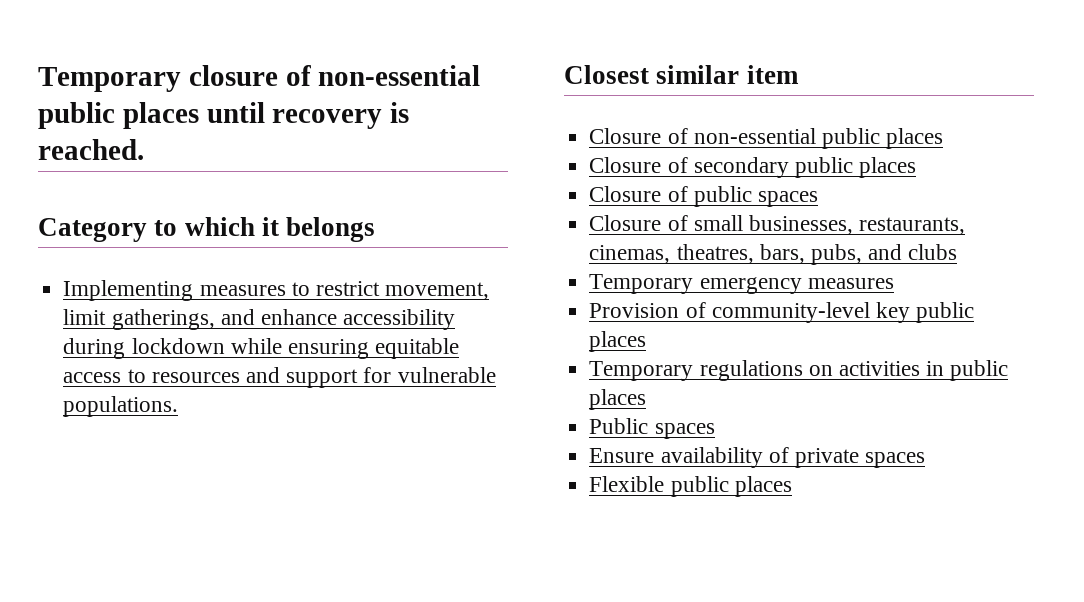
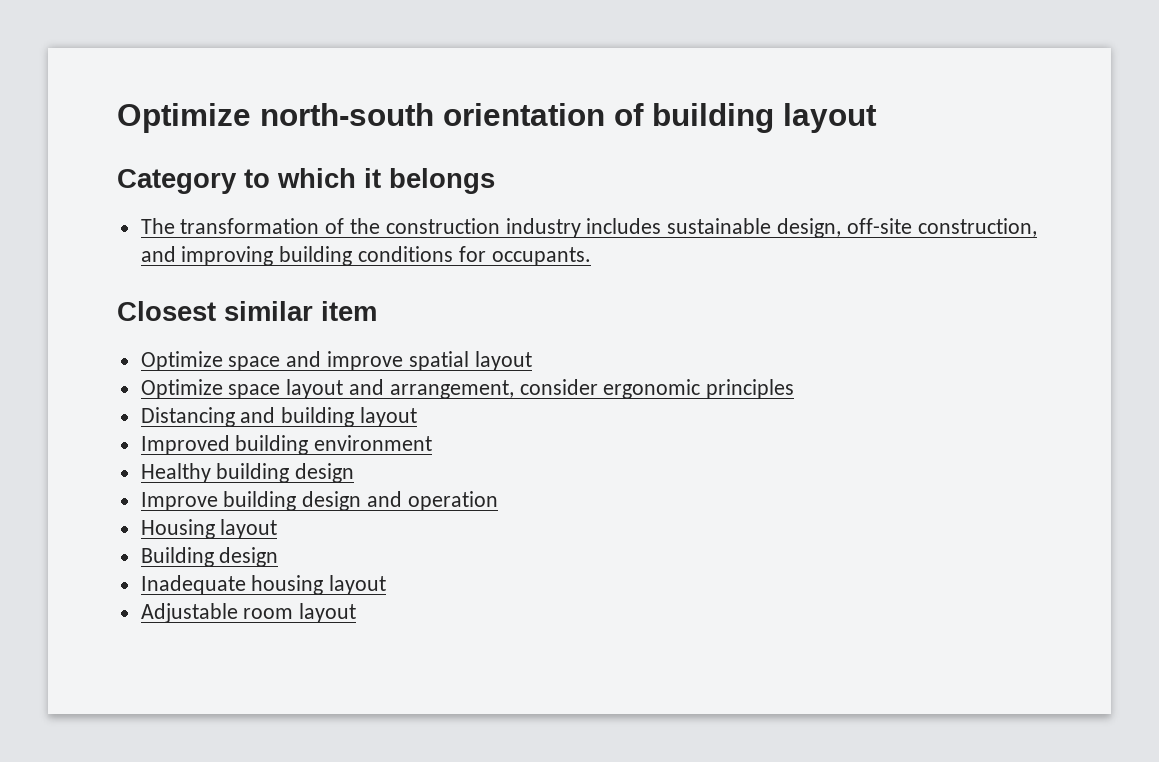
- Temporary closure of non-essential public places until recovery is reached.
+ Optimize north-south orientation of building layout
- Implementing measures to restrict movement, limit gatherings, and enhance accessibility during lockdown while ensuring equitable access to resources and support for vulnerable populations.
+ The transformation of the construction industry includes sustainable design, off-site construction, and improving building conditions for occupants.
  Closest similar item
- Closure of non-essential public places
- Closure of secondary public places
- Closure of public spaces
- Closure of small businesses, restaurants, cinemas, theatres, bars, pubs, and clubs
- Temporary emergency measures
- Provision of community-level key public places
- Temporary regulations on activities in public places
- Public spaces
- Ensure availability of private spaces
- Flexible public places
+ Optimize space and improve spatial layout
+ Optimize space layout and arrangement, consider ergonomic principles
+ Distancing and building layout
+ Improved building environment
+ Healthy building design
+ Improve building design and operation
+ Housing layout
+ Building design
+ Inadequate housing layout
+ Adjustable room layout

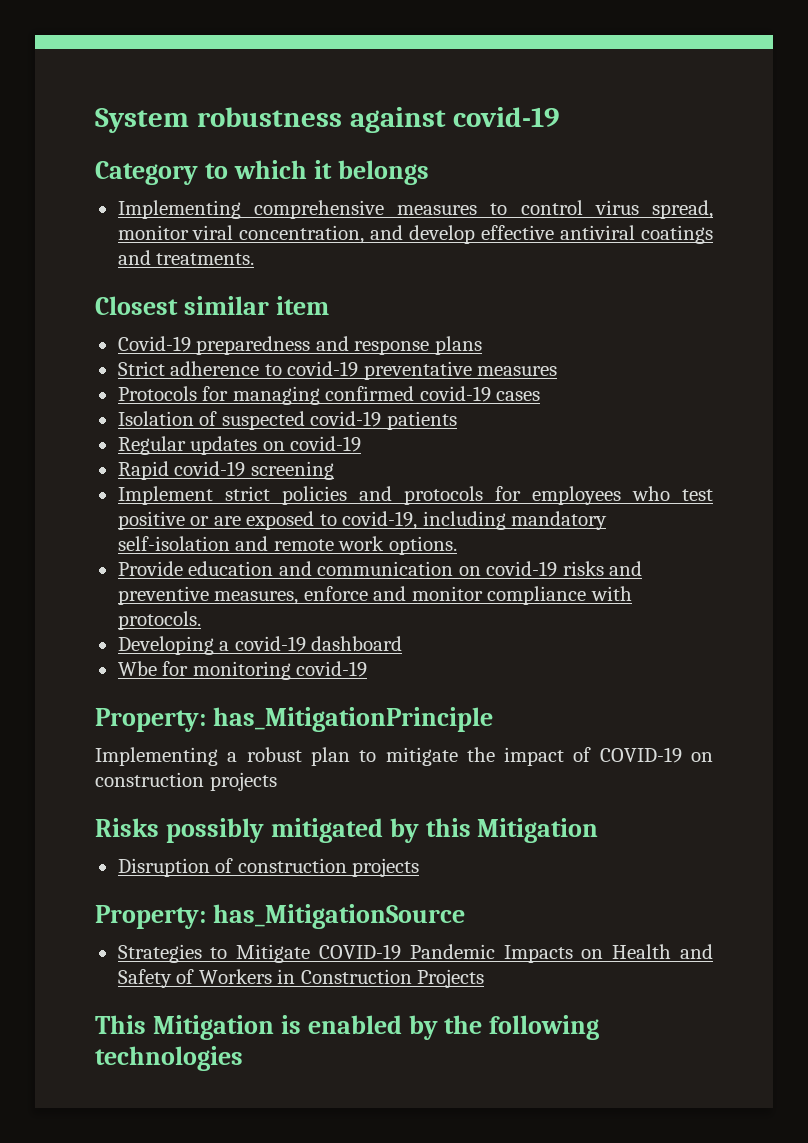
- Optimize north-south orientation of building layout
+ System robustness against covid-19
- The transformation of the construction industry includes sustainable design, off-site construction, and improving building conditions for occupants.
+ Implementing comprehensive measures to control virus spread, monitor viral concentration, and develop effective antiviral coatings and treatments.
  Closest similar item
- Optimize space and improve spatial layout
- Optimize space layout and arrangement, consider ergonomic principles
- Distancing and building layout
- Improved building environment
- Healthy building design
- Improve building design and operation
- Housing layout
- Building design
- Inadequate housing layout
- Adjustable room layout
+ Covid-19 preparedness and response plans
+ Strict adherence to covid-19 preventative measures
+ Protocols for managing confirmed covid-19 cases
+ Isolation of suspected covid-19 patients
+ Regular updates on covid-19
+ Rapid covid-19 screening
+ Implement strict policies and protocols for employees who test positive or are exposed to covid-19, including mandatory self-isolation and remote work options.
+ Provide education and communication on covid-19 risks and preventive measures, enforce and monitor compliance with protocols.
+ Developing a covid-19 dashboard
+ Wbe for monitoring covid-19
+ Property: has_MitigationPrinciple
+ Implementing a robust plan to mitigate the impact of COVID-19 on construction projects
+ Risks possibly mitigated by this Mitigation
+ Disruption of construction projects
+ Property: has_MitigationSource
+ Strategies to Mitigate COVID-19 Pandemic Impacts on Health and Safety of Workers in Construction Projects
+ This Mitigation is enabled by the following technologies

